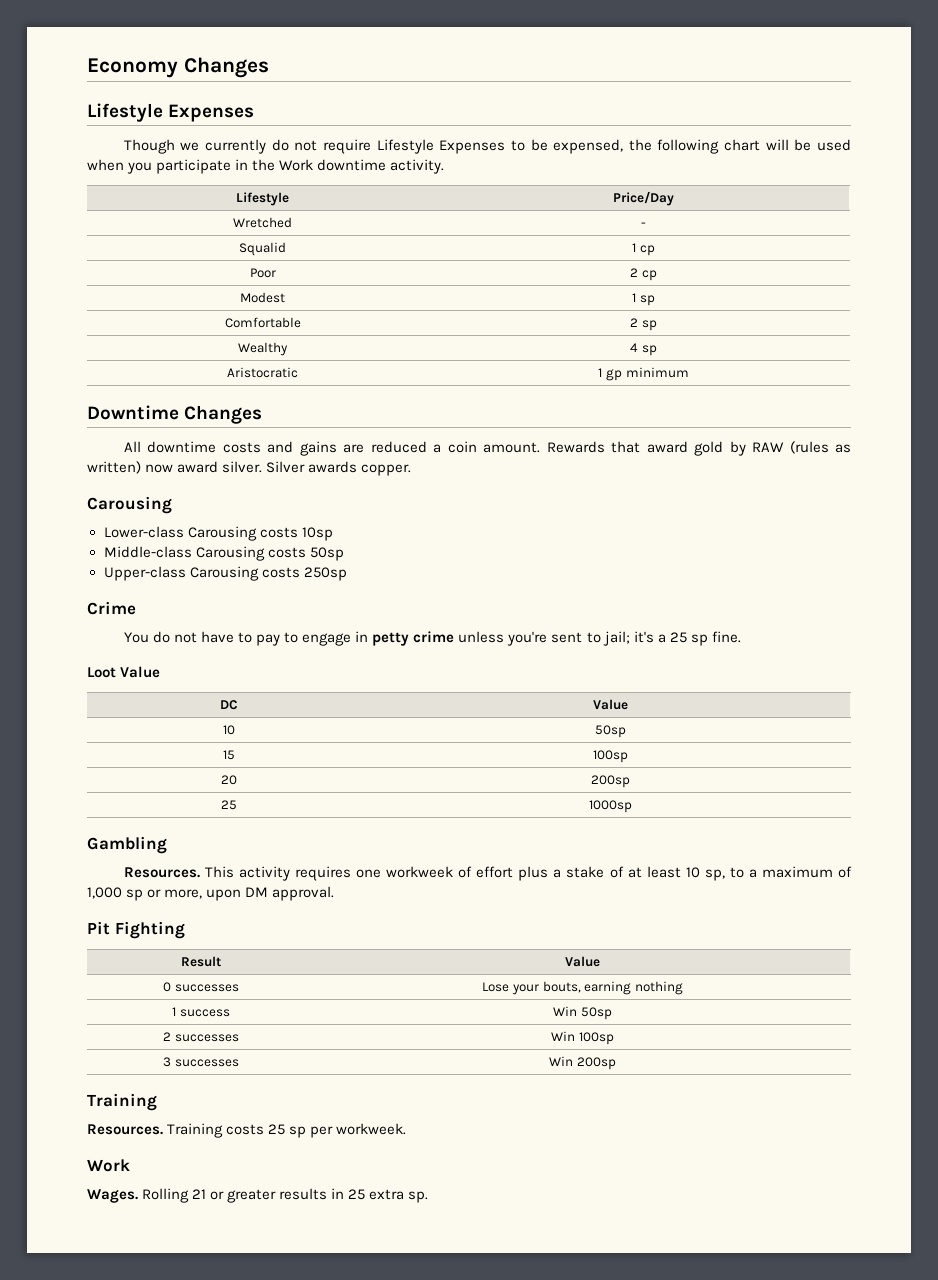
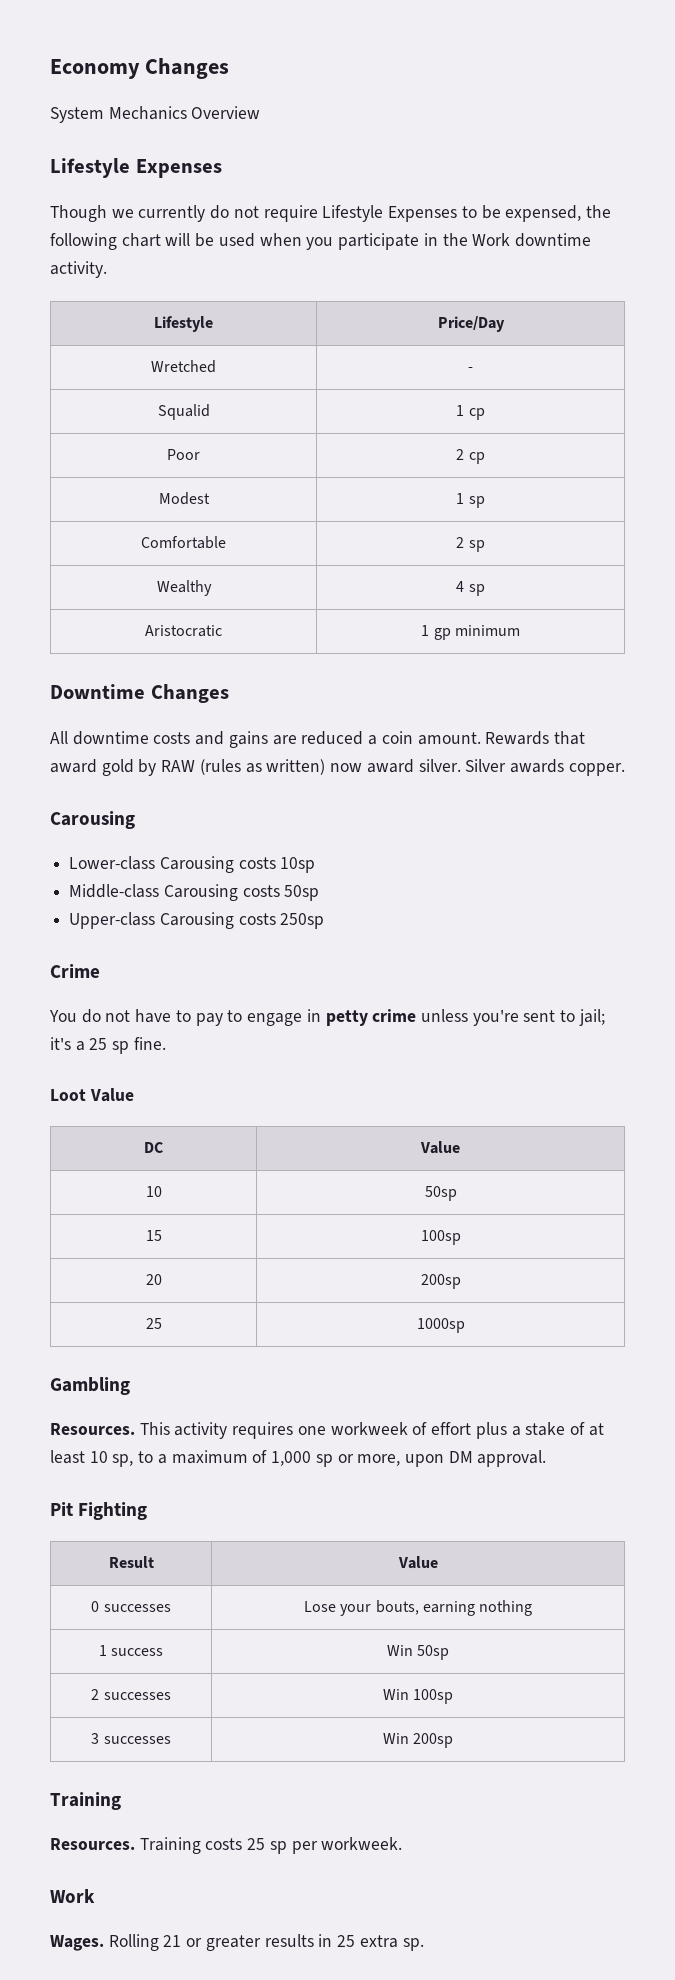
+ System Mechanics Overview

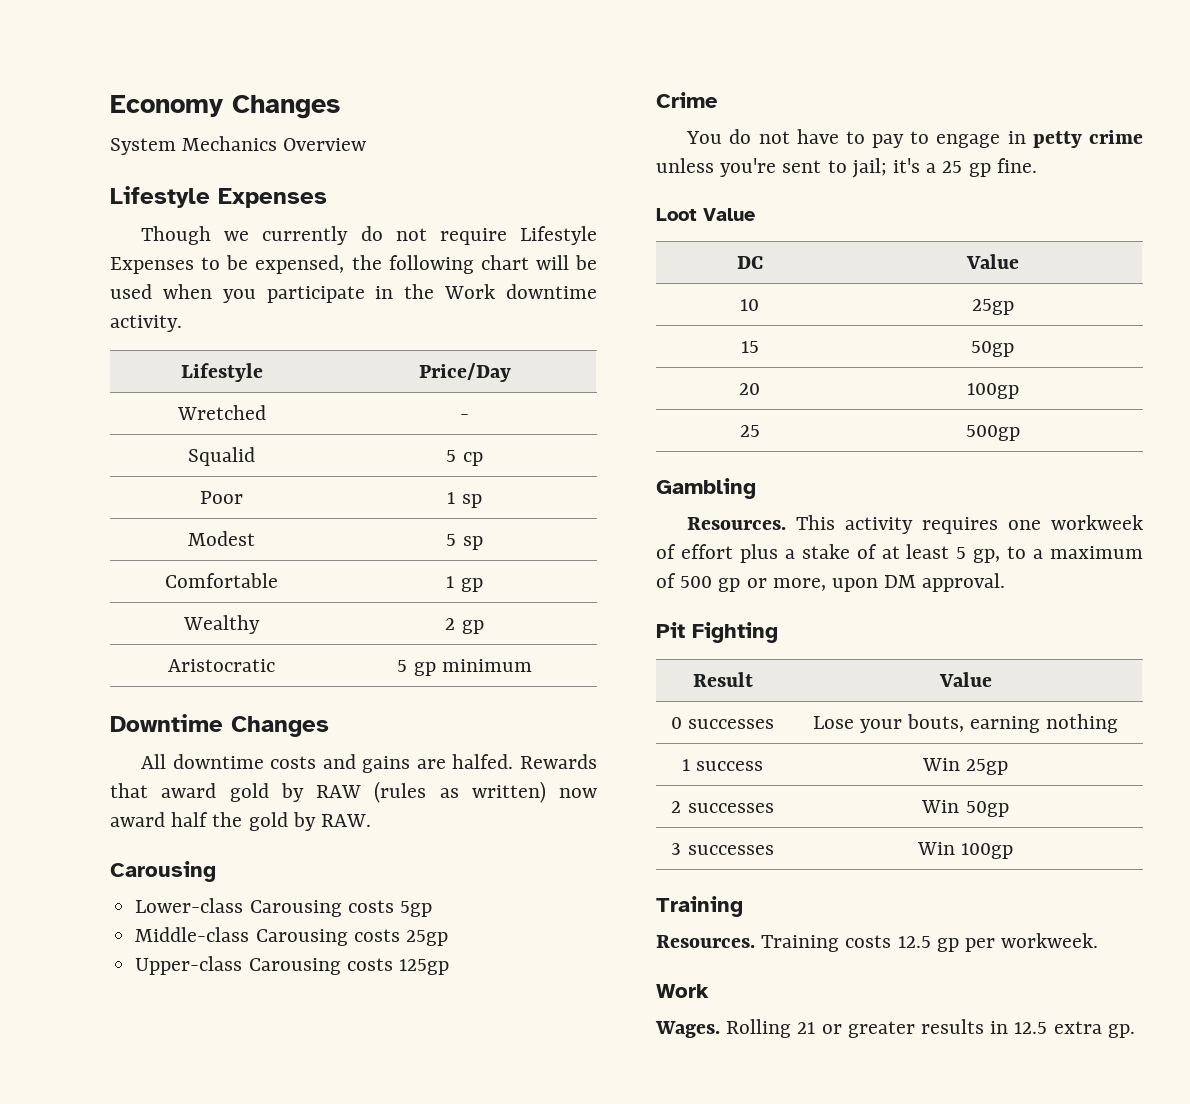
- Squalid | 1 cp
+ Squalid | 5 cp
- Poor | 2 cp
+ Poor | 1 sp
- Modest | 1 sp
+ Modest | 5 sp
- Comfortable | 2 sp
+ Comfortable | 1 gp
- Wealthy | 4 sp
+ Wealthy | 2 gp
- Aristocratic | 1 gp minimum
+ Aristocratic | 5 gp minimum
- All downtime costs and gains are reduced a coin amount.
+ All downtime costs and gains are halfed.
- Rewards that award gold by RAW (rules as written) now award silver. Silver awards copper.
+ Rewards that award gold by RAW (rules as written) now award half the gold by RAW.
- Lower-class Carousing costs 10sp
+ Lower-class Carousing costs 5gp
- Middle-class Carousing costs 50sp
+ Middle-class Carousing costs 25gp
- Upper-class Carousing costs 250sp
+ Upper-class Carousing costs 125gp
- You do not have to pay to engage in petty crime unless you're sent to jail; it's a 25 sp fine.
+ You do not have to pay to engage in petty crime unless you're sent to jail; it's a 25 gp fine.
- 10 | 50sp
+ 10 | 25gp
- 15 | 100sp
+ 15 | 50gp
- 20 | 200sp
+ 20 | 100gp
- 25 | 1000sp
+ 25 | 500gp
- This activity requires one workweek of effort plus a stake of at least 10 sp, to a maximum of 1,000 sp or more, upon DM approval.
+ This activity requires one workweek of effort plus a stake of at least 5 gp, to a maximum of 500 gp or more, upon DM approval.
- 1 success | Win 50sp
+ 1 success | Win 25gp
- 2 successes | Win 100sp
+ 2 successes | Win 50gp
- 3 successes | Win 200sp
+ 3 successes | Win 100gp
- Training costs 25 sp per workweek.
+ Training costs 12.5 gp per workweek.
- Rolling 21 or greater results in 25 extra sp.
+ Rolling 21 or greater results in 12.5 extra gp.

